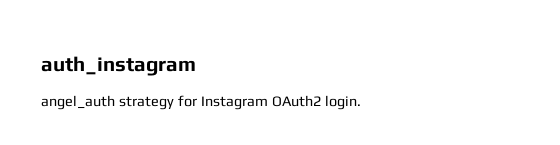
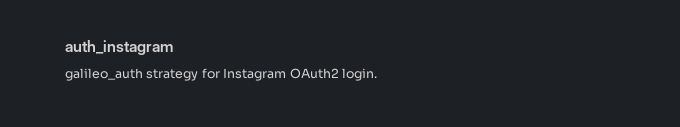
- angel_auth strategy for Instagram OAuth2 login.
+ galileo_auth strategy for Instagram OAuth2 login.

